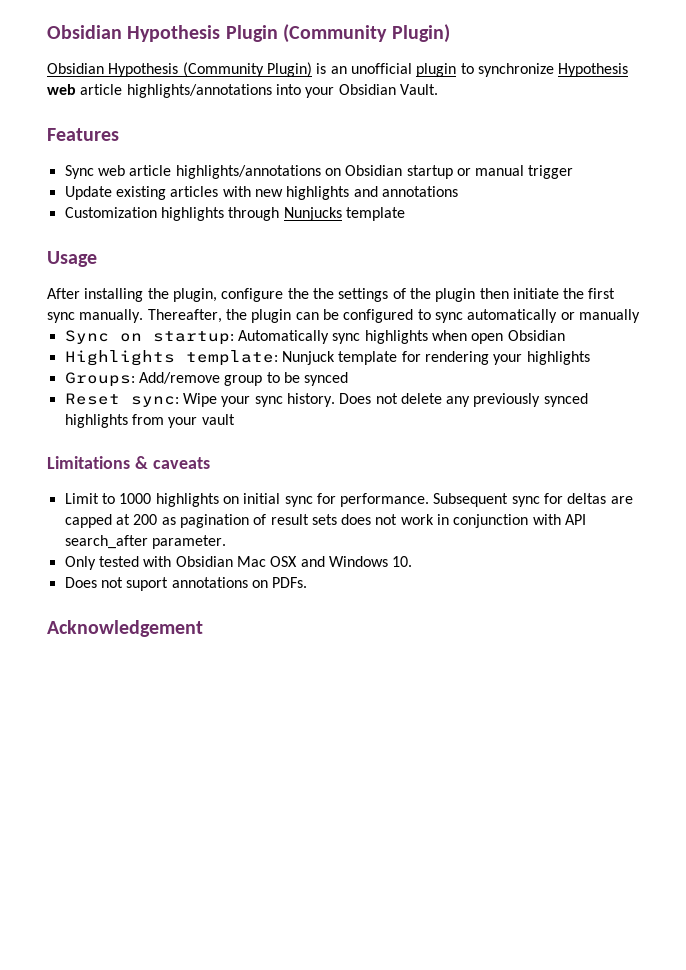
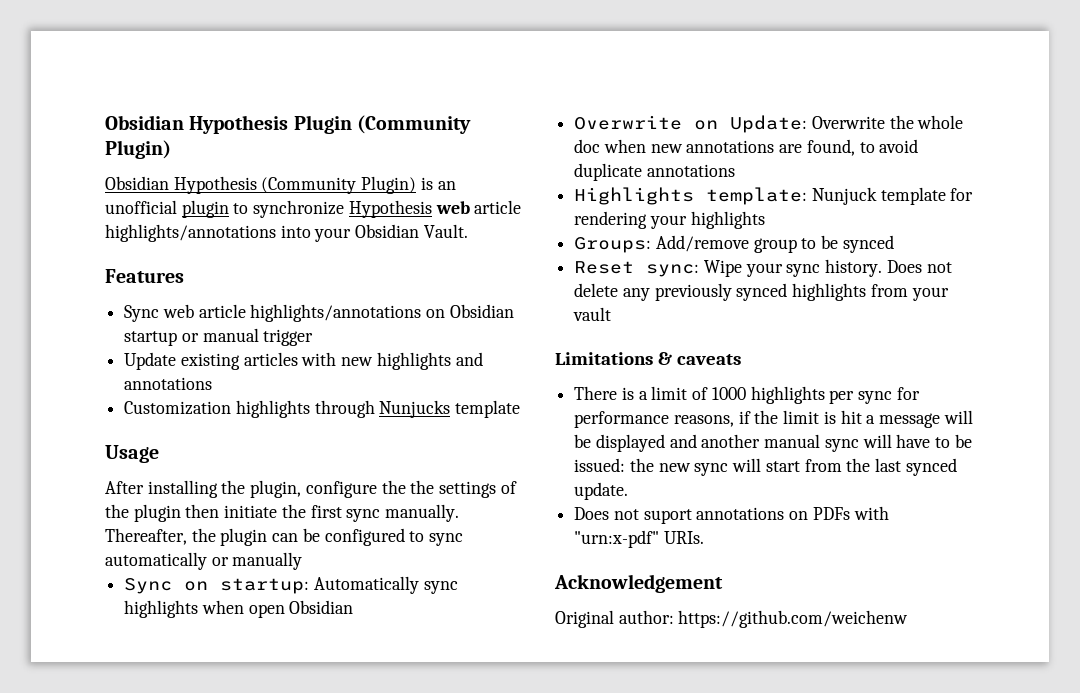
+ Overwrite on Update: Overwrite the whole doc when new annotations are found, to avoid duplicate annotations
- Limit to 1000 highlights on initial sync for performance. Subsequent sync for deltas are capped at 200 as pagination of result sets does not work in conjunction with API search_after parameter.
- Only tested with Obsidian Mac OSX and Windows 10.
+ There is a limit of 1000 highlights per sync for performance reasons, if the limit is hit a message will be displayed and another manual sync will have to be issued: the new sync will start from the last synced update.
- Does not suport annotations on PDFs.
+ Does not suport annotations on PDFs with "urn:x-pdf" URIs.
  Acknowledgement
+ Original author: https://github.com/weichenw

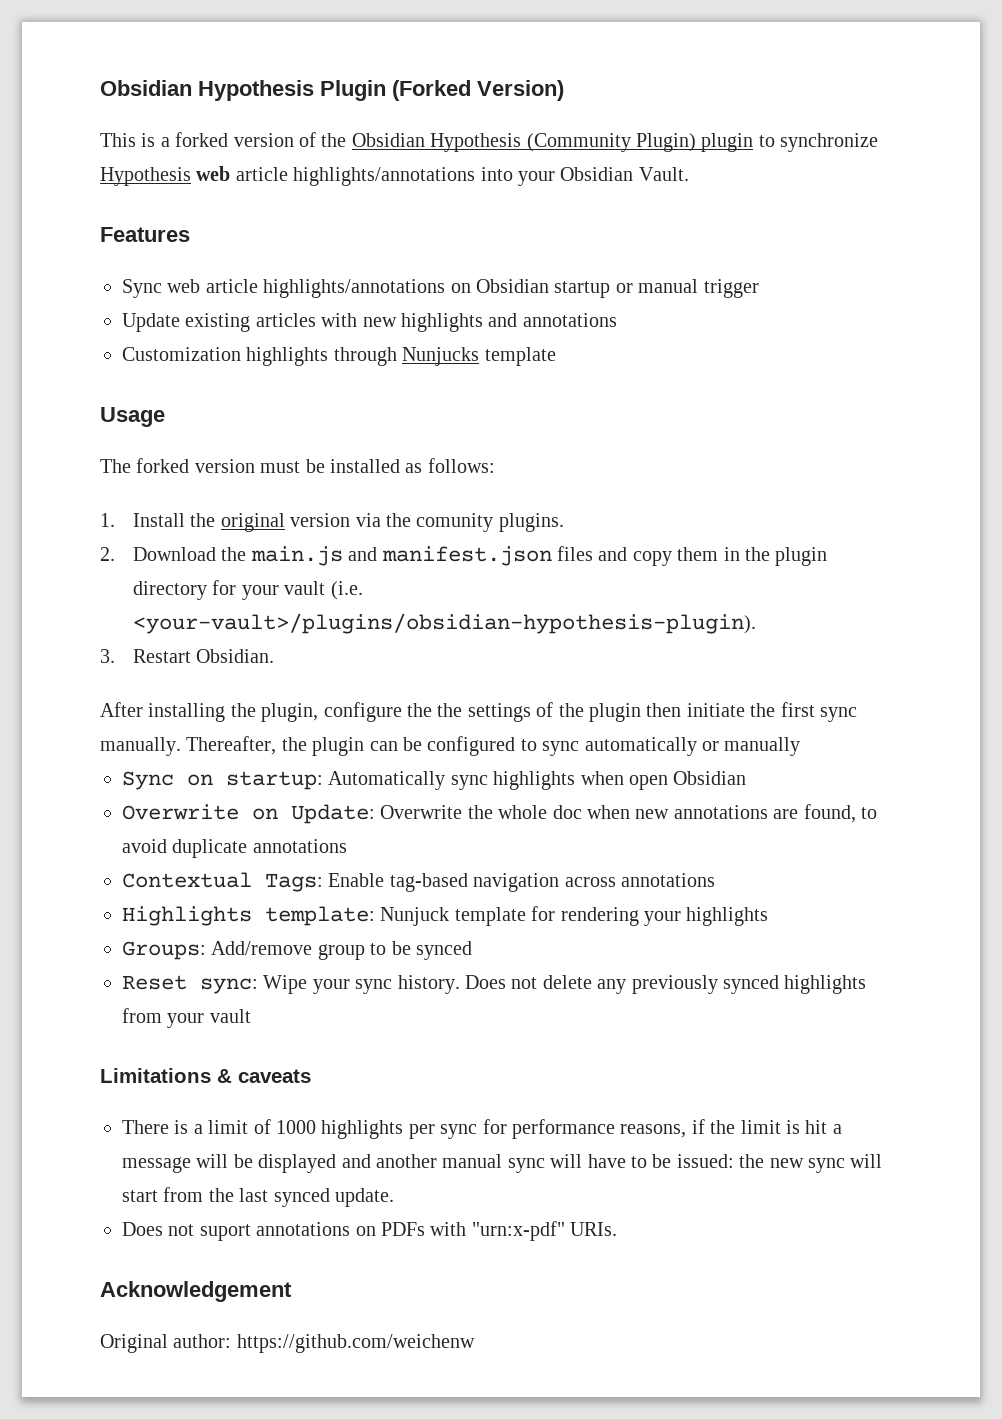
- Obsidian Hypothesis Plugin (Community Plugin)
- Obsidian Hypothesis (Community Plugin) is an unofficial plugin to synchronize Hypothesis web article highlights/annotations into your Obsidian Vault.
+ Obsidian Hypothesis Plugin (Forked Version)
+ This is a forked version of the Obsidian Hypothesis (Community Plugin) plugin to synchronize Hypothesis web article highlights/annotations into your Obsidian Vault.
+ The forked version must be installed as follows:
+ 1. Install the original version via the comunity plugins.
+ 2. Download the main.js and manifest.json files and copy them in the plugin directory for your vault (i.e. <your-vault>/plugins/obsidian-hypothesis-plugin).
+ 3. Restart Obsidian.
+ Contextual Tags: Enable tag-based navigation across annotations

